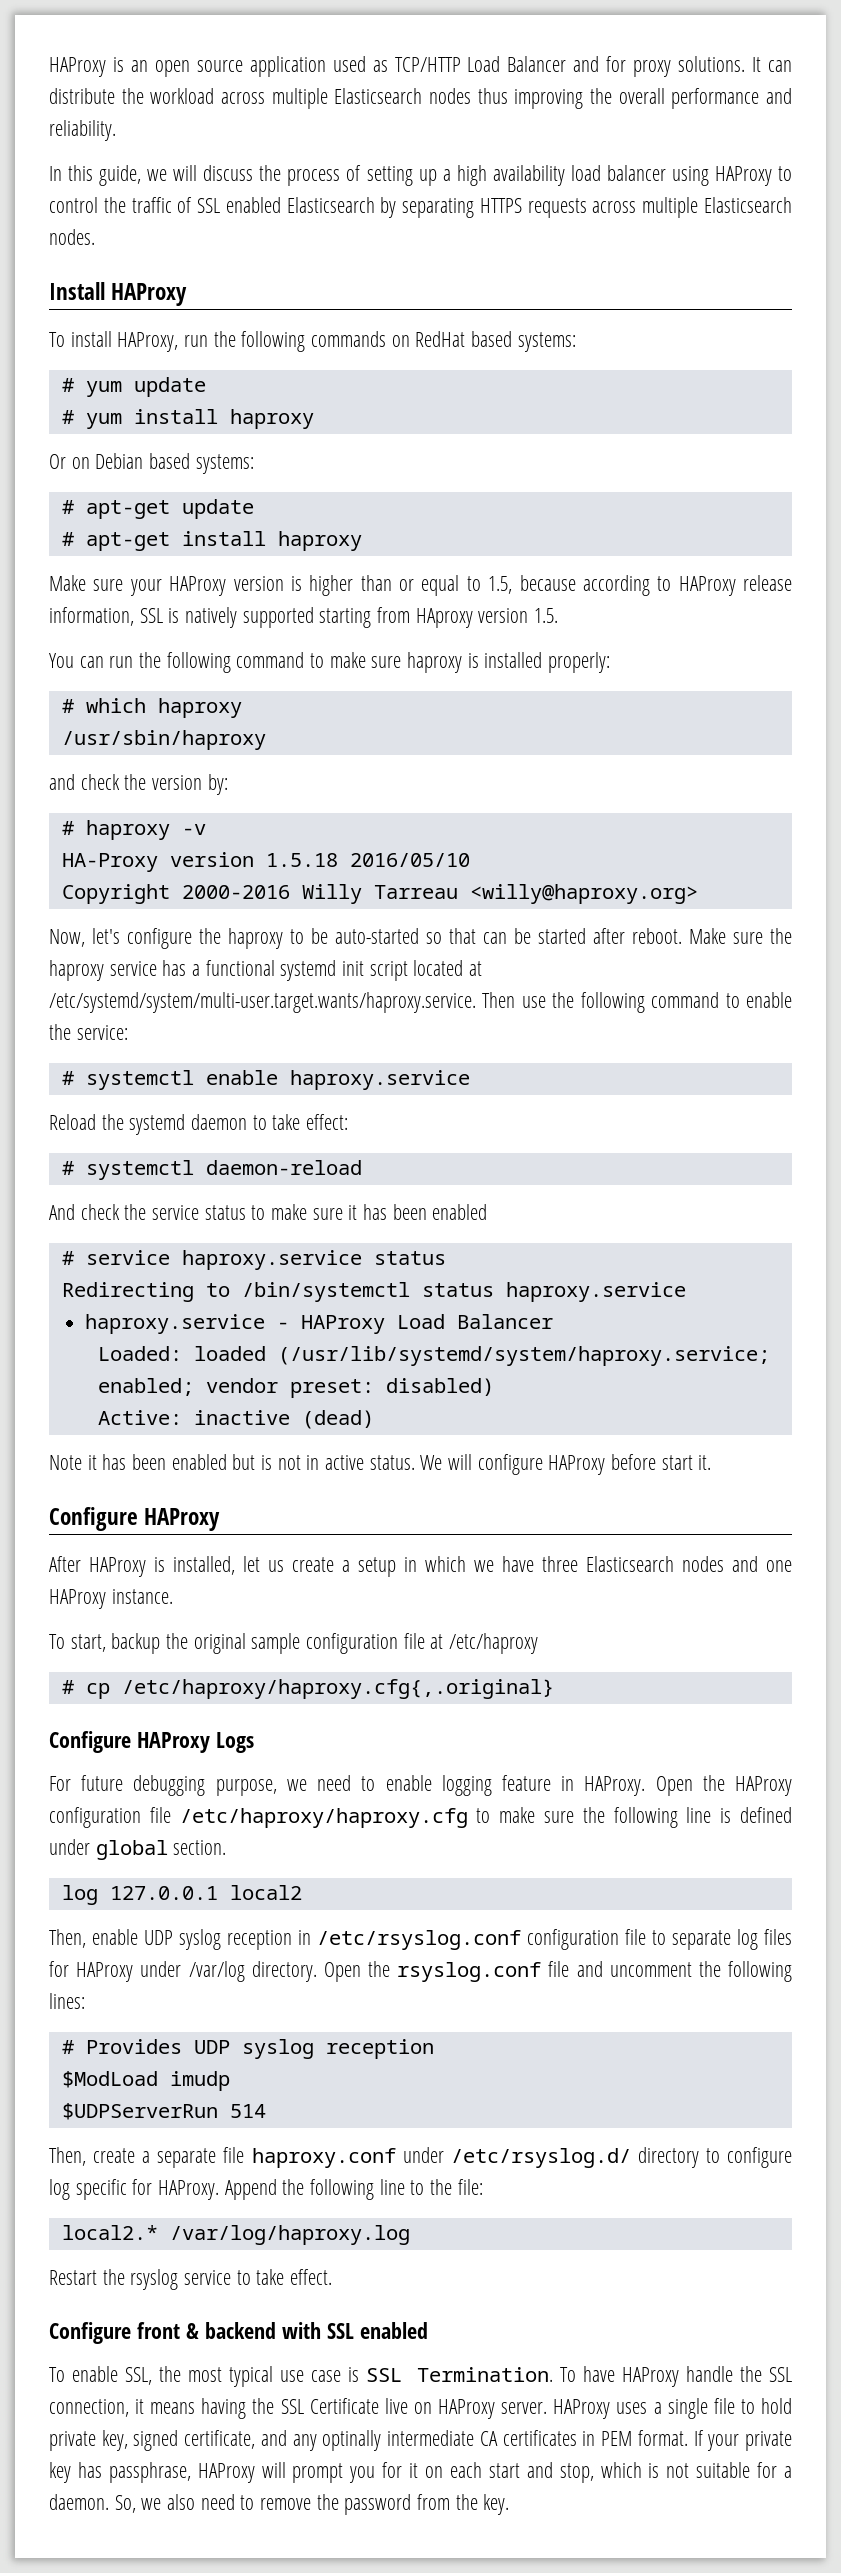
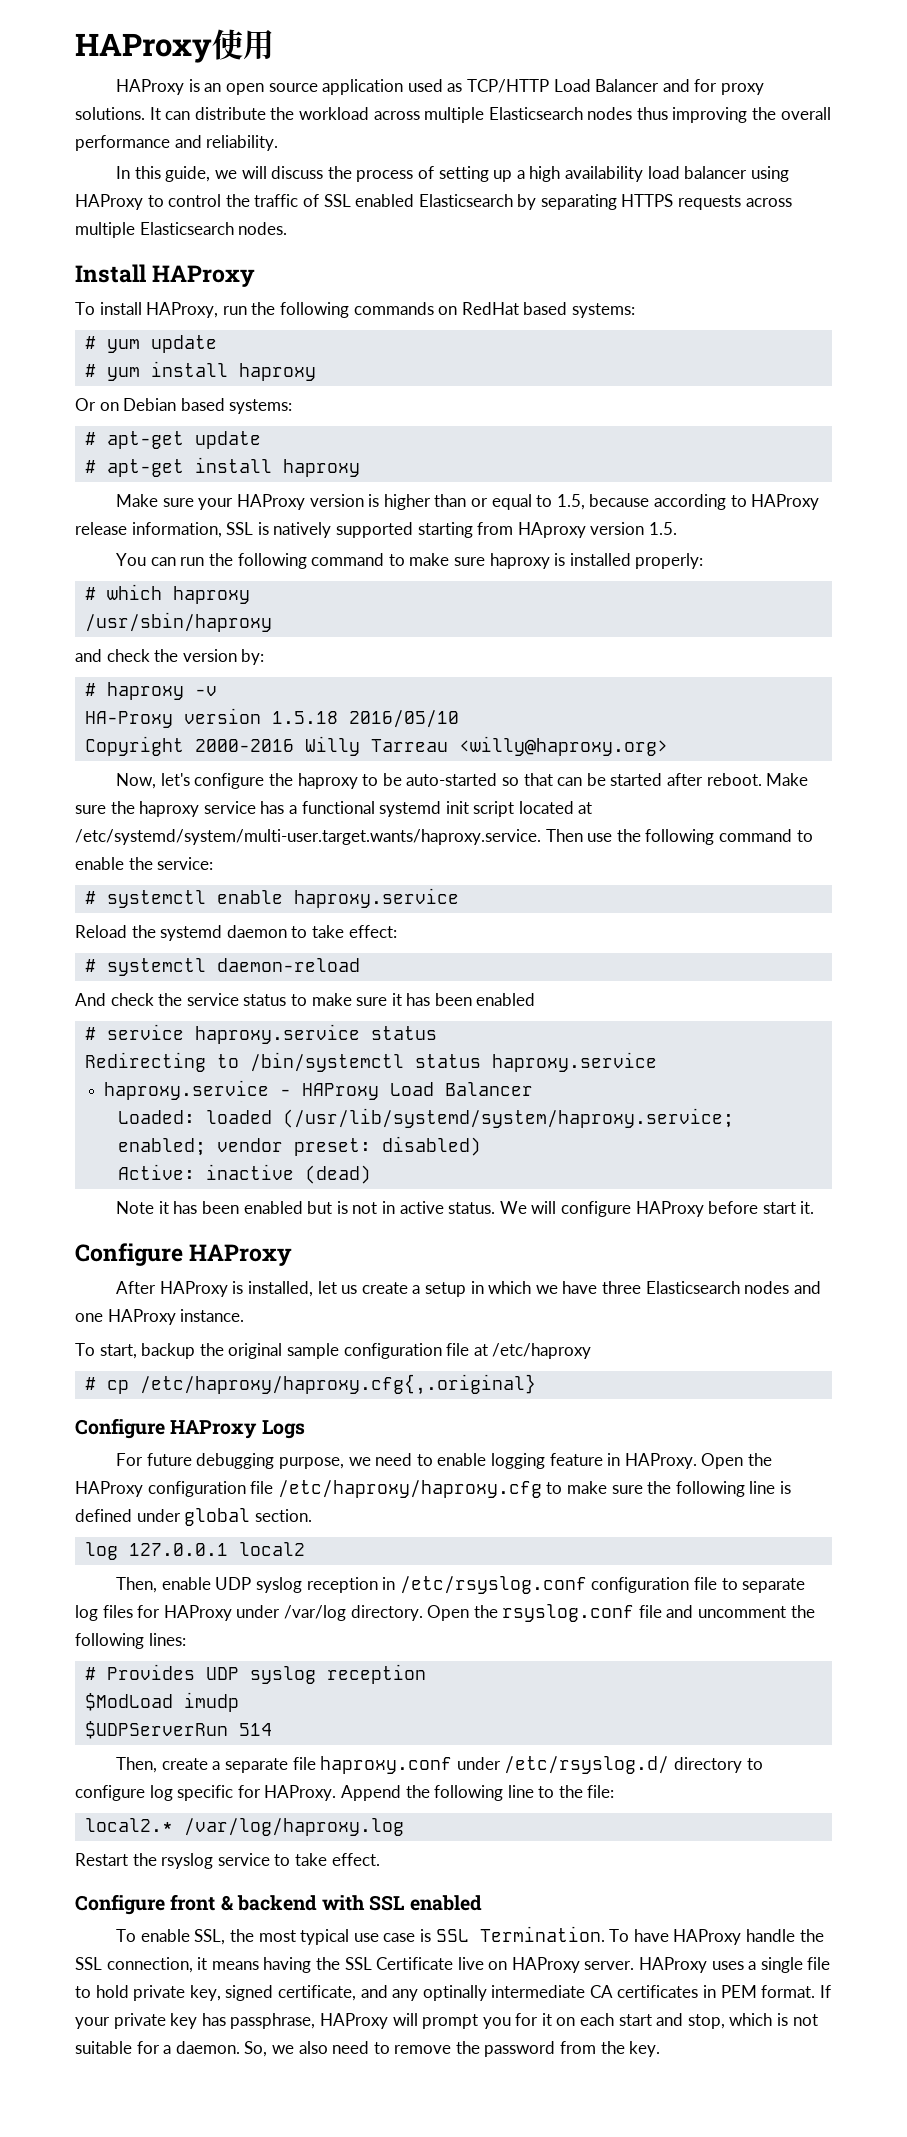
+ HAProxy使用

